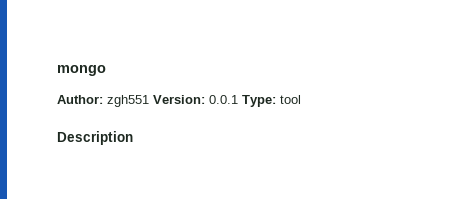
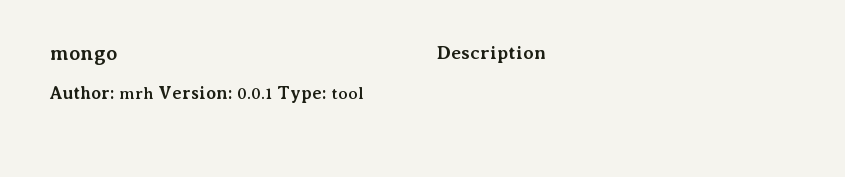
- Author: zgh551 Version: 0.0.1 Type: tool
+ Author: mrh Version: 0.0.1 Type: tool

